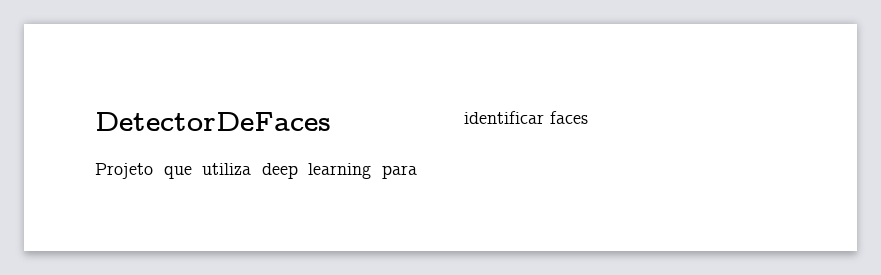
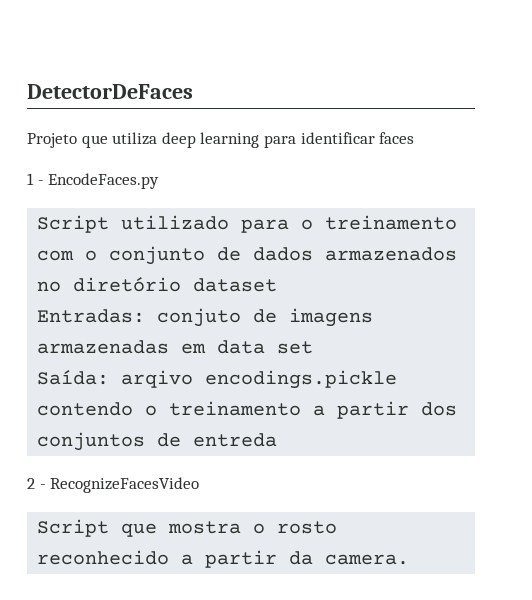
+ 1 - EncodeFaces.py
+ Script utilizado para o treinamento com o conjunto de dados armazenados no diretório dataset
+ Entradas: conjuto de imagens armazenadas em data set
+ Saída: arqivo encodings.pickle contendo o treinamento a partir dos conjuntos de entreda
+ 2 - RecognizeFacesVideo
+ Script que mostra o rosto reconhecido a partir da camera.

